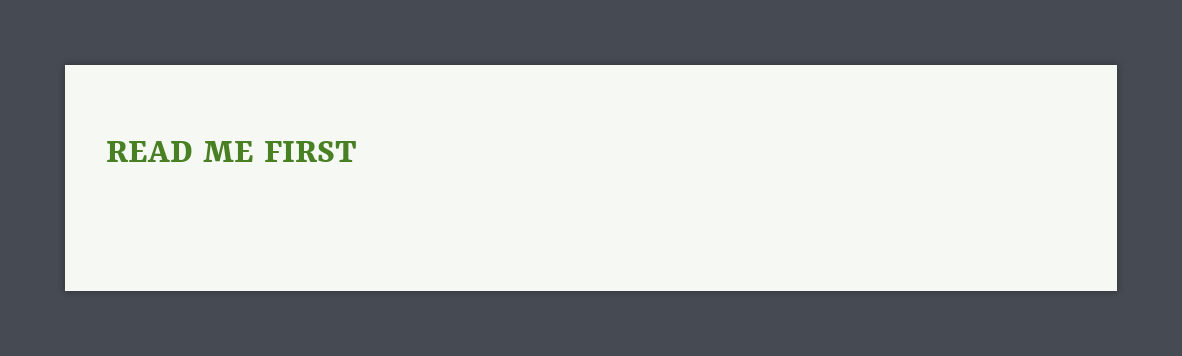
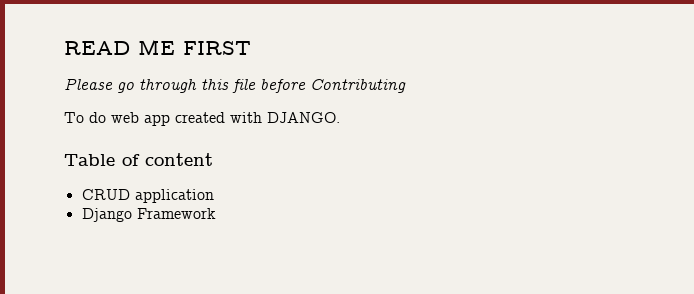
+ Please go through this file before Contributing
+ To do web app created with DJANGO.
+ Table of content
+ CRUD application
+ Django Framework

